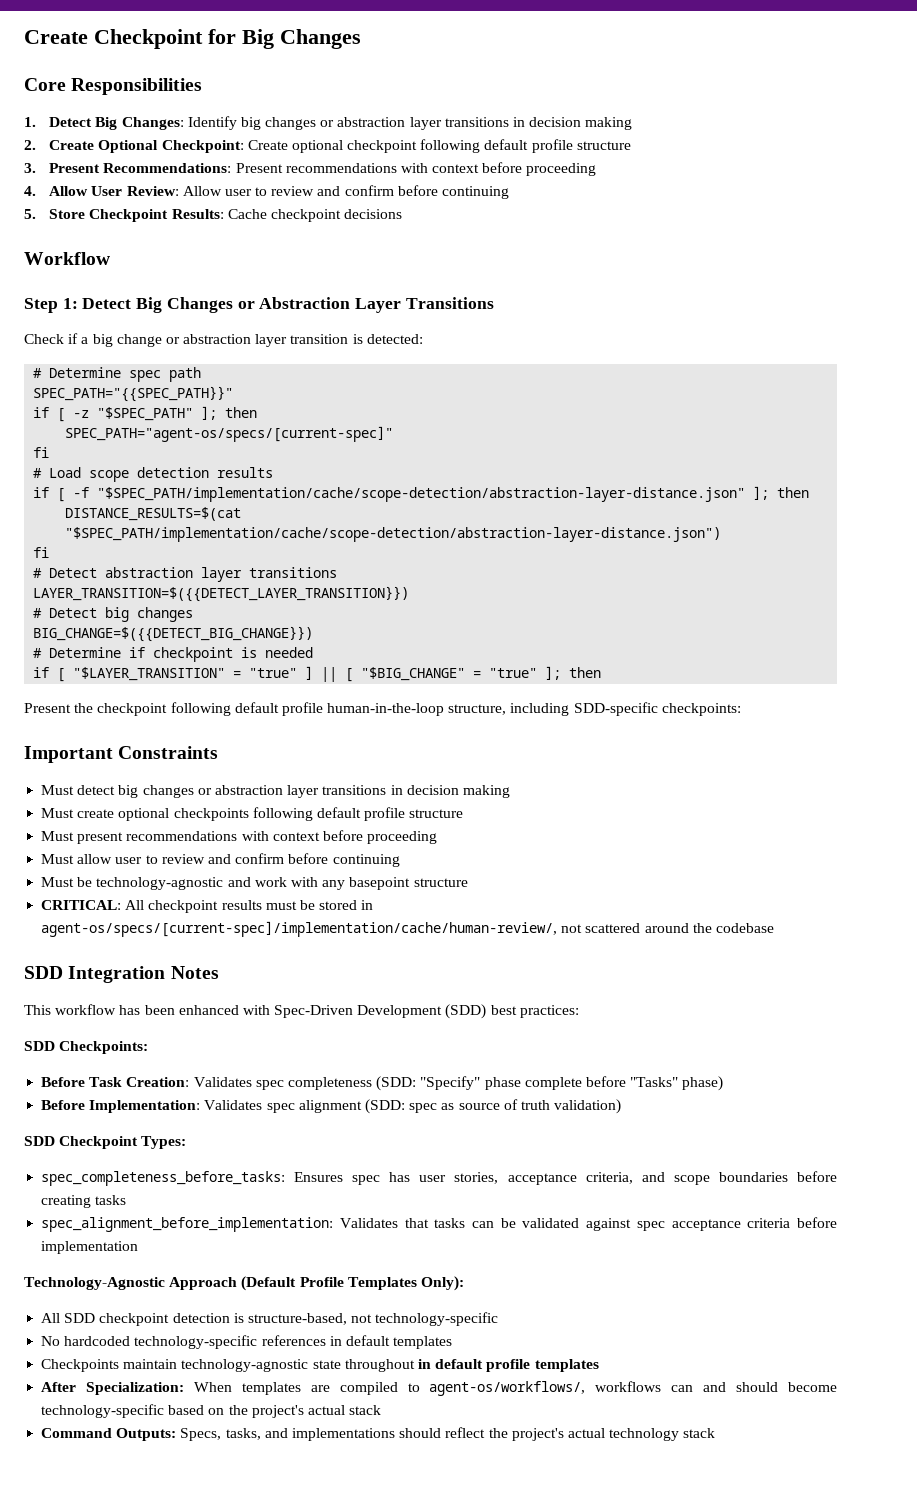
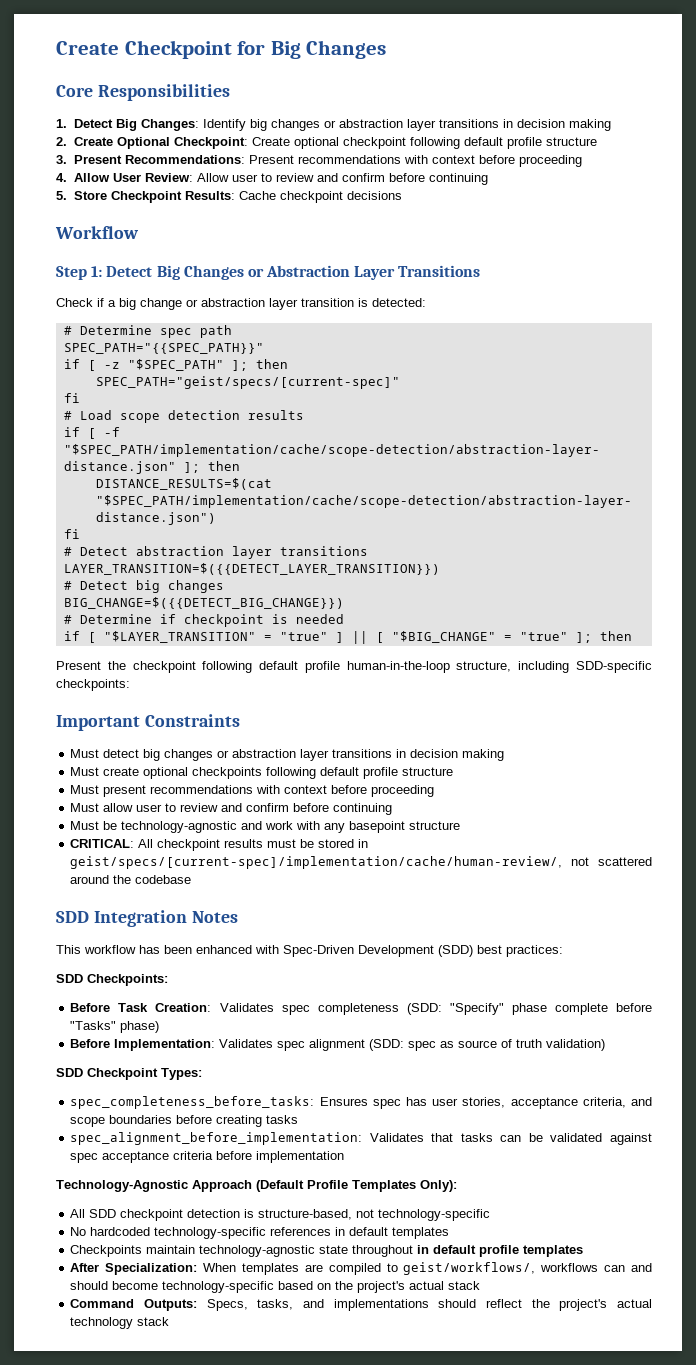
- SPEC_PATH="agent-os/specs/[current-spec]"
+ SPEC_PATH="geist/specs/[current-spec]"
- CRITICAL: All checkpoint results must be stored in agent-os/specs/[current-spec]/implementation/cache/human-review/, not scattered around the codebase
+ CRITICAL: All checkpoint results must be stored in geist/specs/[current-spec]/implementation/cache/human-review/, not scattered around the codebase
- After Specialization: When templates are compiled to agent-os/workflows/, workflows can and should become technology-specific based on the project's actual stack
+ After Specialization: When templates are compiled to geist/workflows/, workflows can and should become technology-specific based on the project's actual stack

